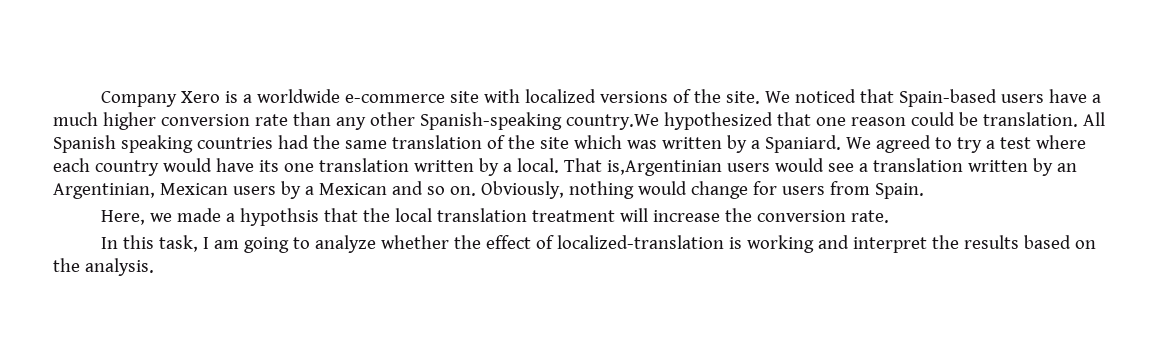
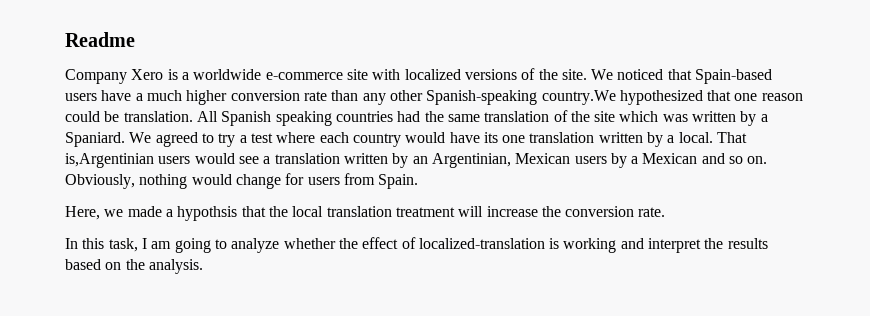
+ Readme

